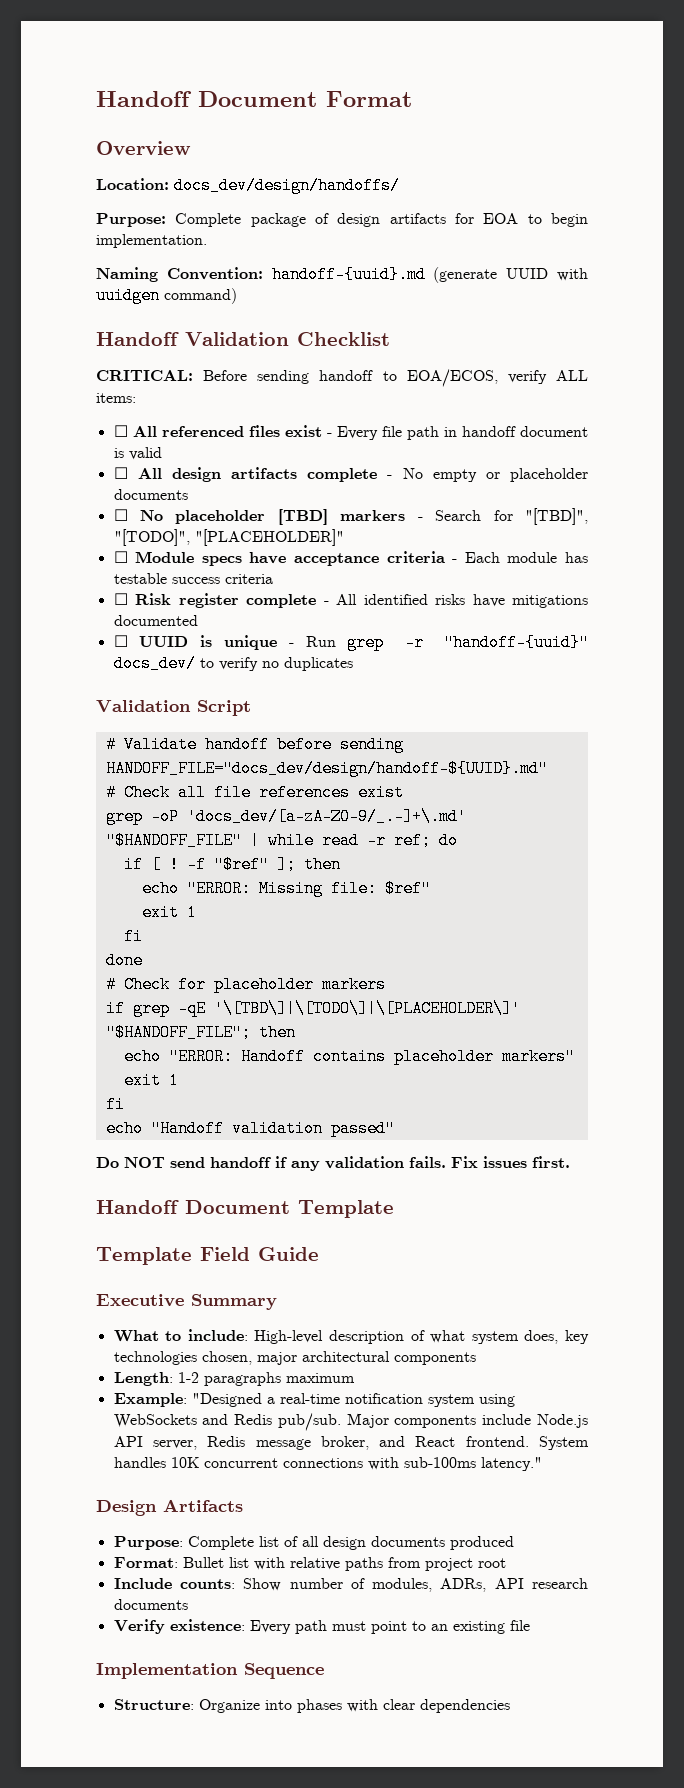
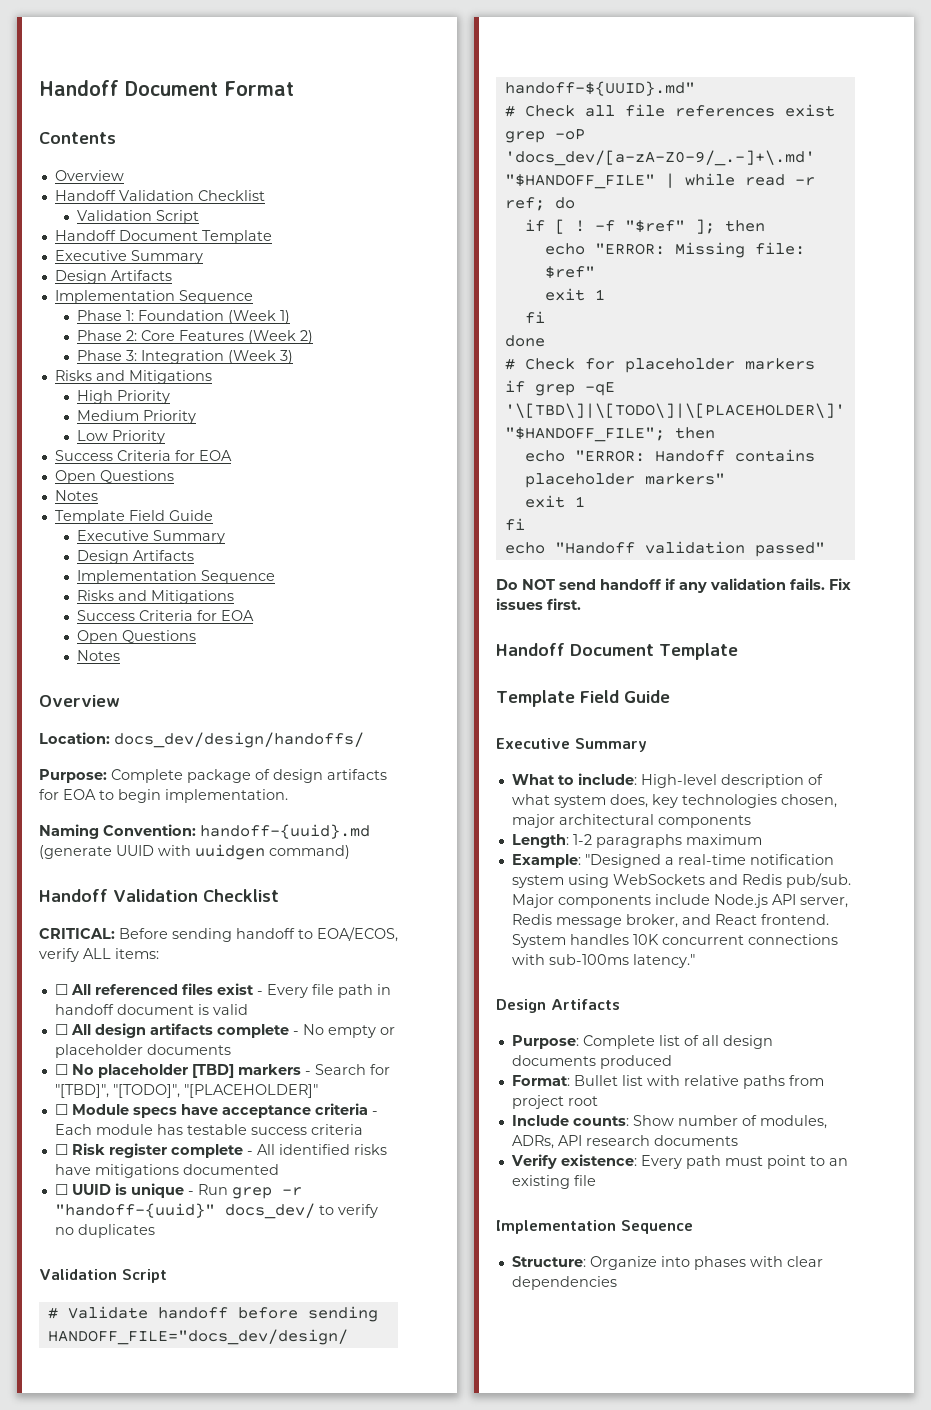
+ Contents
+ Overview
+ Handoff Validation Checklist
+ Validation Script
+ Handoff Document Template
+ Executive Summary
+ Design Artifacts
+ Implementation Sequence
+ Phase 1: Foundation (Week 1)
+ Phase 2: Core Features (Week 2)
+ Phase 3: Integration (Week 3)
+ Risks and Mitigations
+ High Priority
+ Medium Priority
+ Low Priority
+ Success Criteria for EOA
+ Open Questions
+ Notes
+ Template Field Guide
+ Executive Summary
+ Design Artifacts
+ Implementation Sequence
+ Risks and Mitigations
+ Success Criteria for EOA
+ Open Questions
+ Notes

